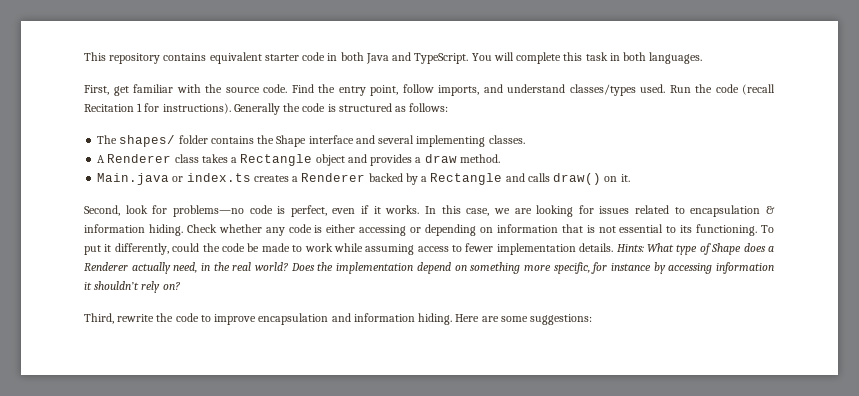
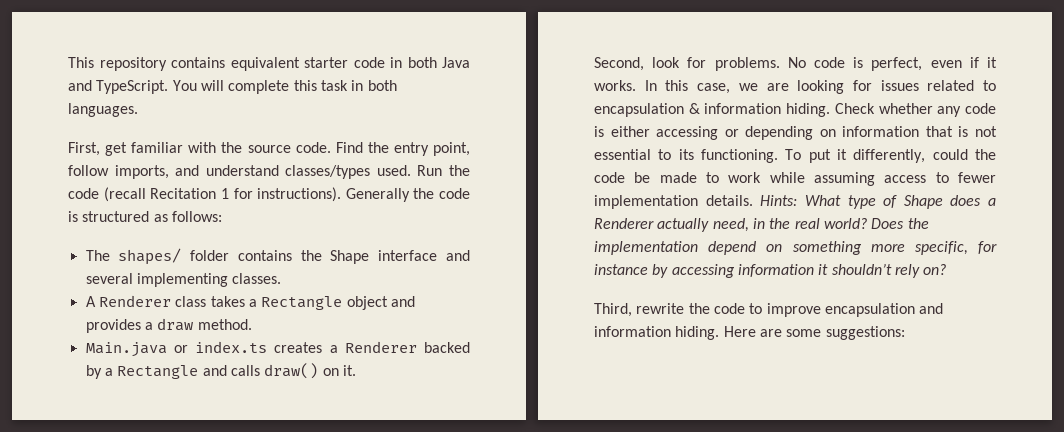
- Second, look for problems—no code is perfect, even if it works.
+ Second, look for problems. No code is perfect, even if it works.

